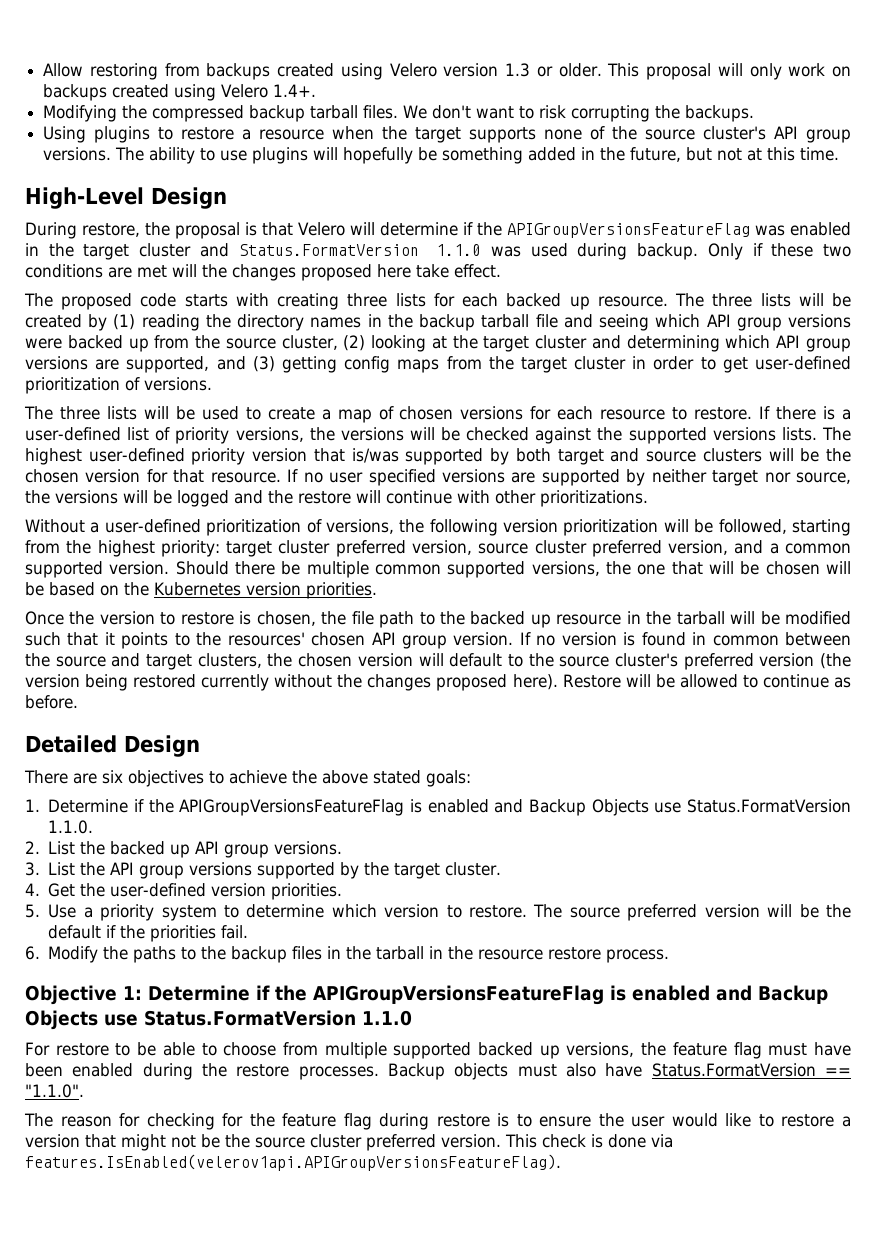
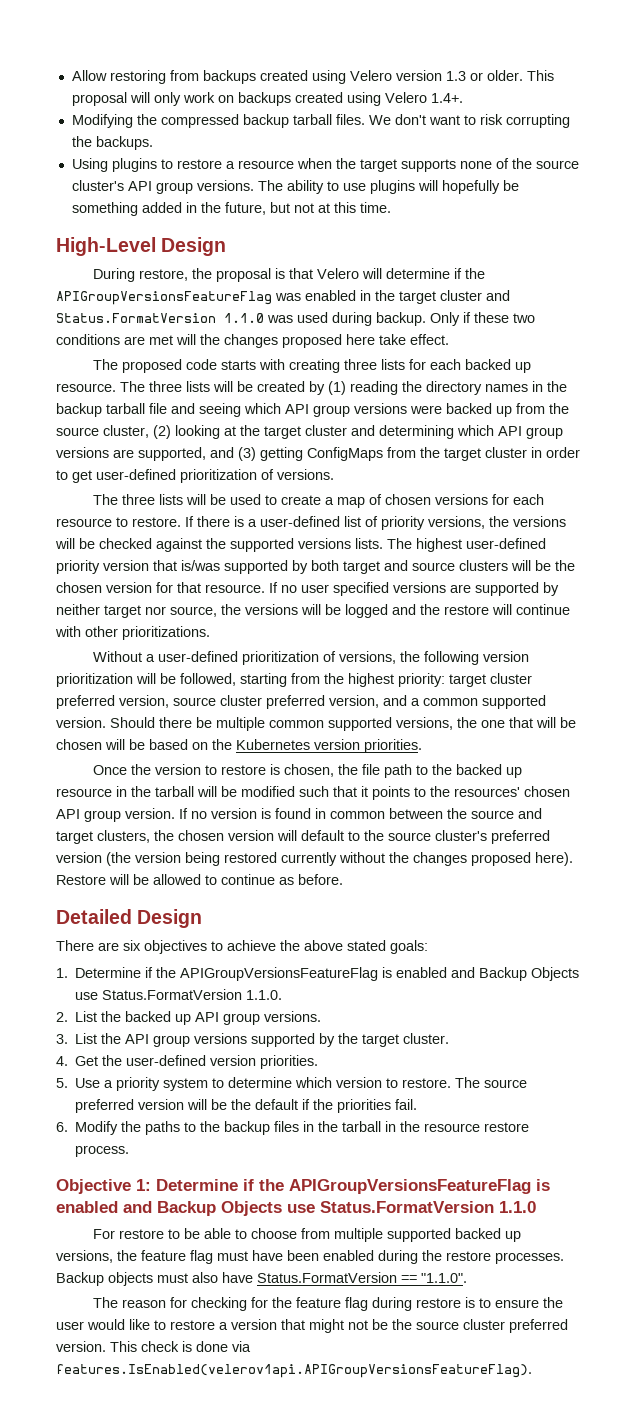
- The three lists will be created by (1) reading the directory names in the backup tarball file and seeing which API group versions were backed up from the source cluster, (2) looking at the target cluster and determining which API group versions are supported, and (3) getting config maps from the target cluster in order to get user-defined prioritization of versions.
+ The three lists will be created by (1) reading the directory names in the backup tarball file and seeing which API group versions were backed up from the source cluster, (2) looking at the target cluster and determining which API group versions are supported, and (3) getting ConfigMaps from the target cluster in order to get user-defined prioritization of versions.

